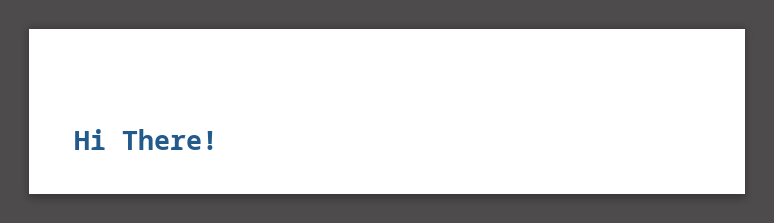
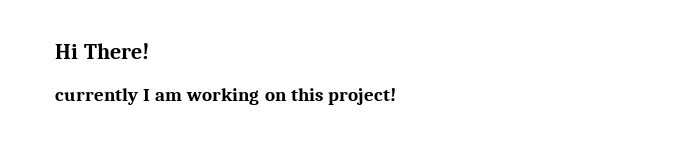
+ currently I am working on this project!

